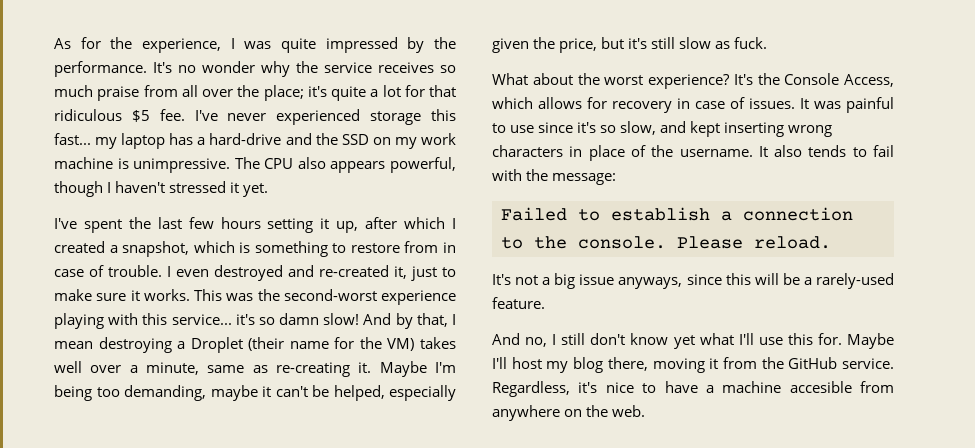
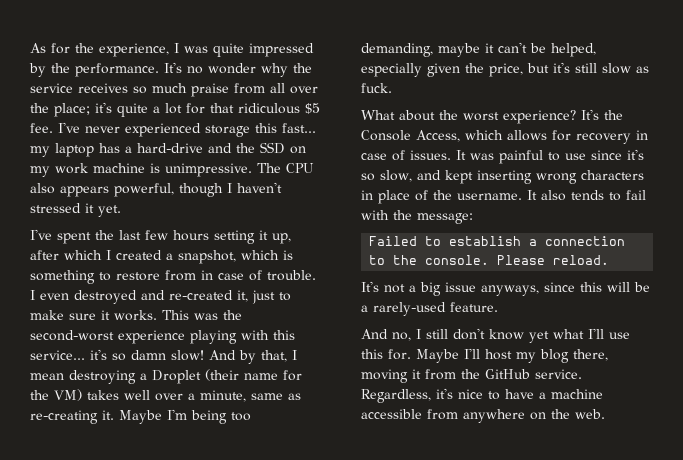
- Regardless, it's nice to have a machine accesible from anywhere on the web.
+ Regardless, it's nice to have a machine accessible from anywhere on the web.

